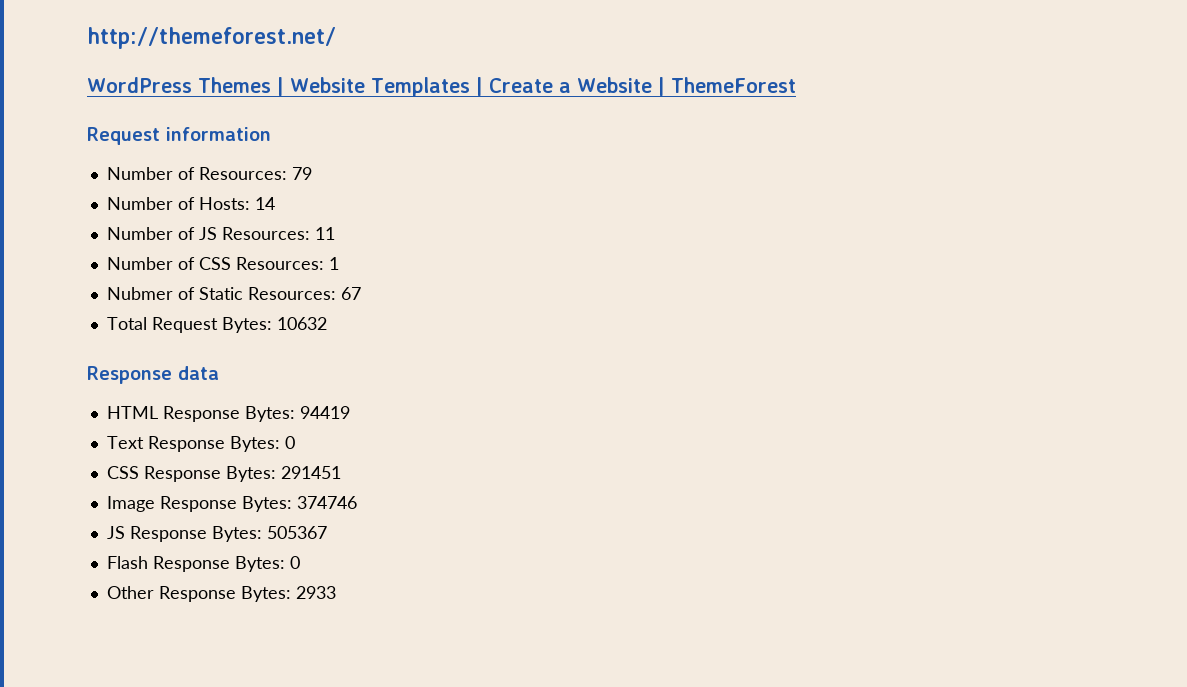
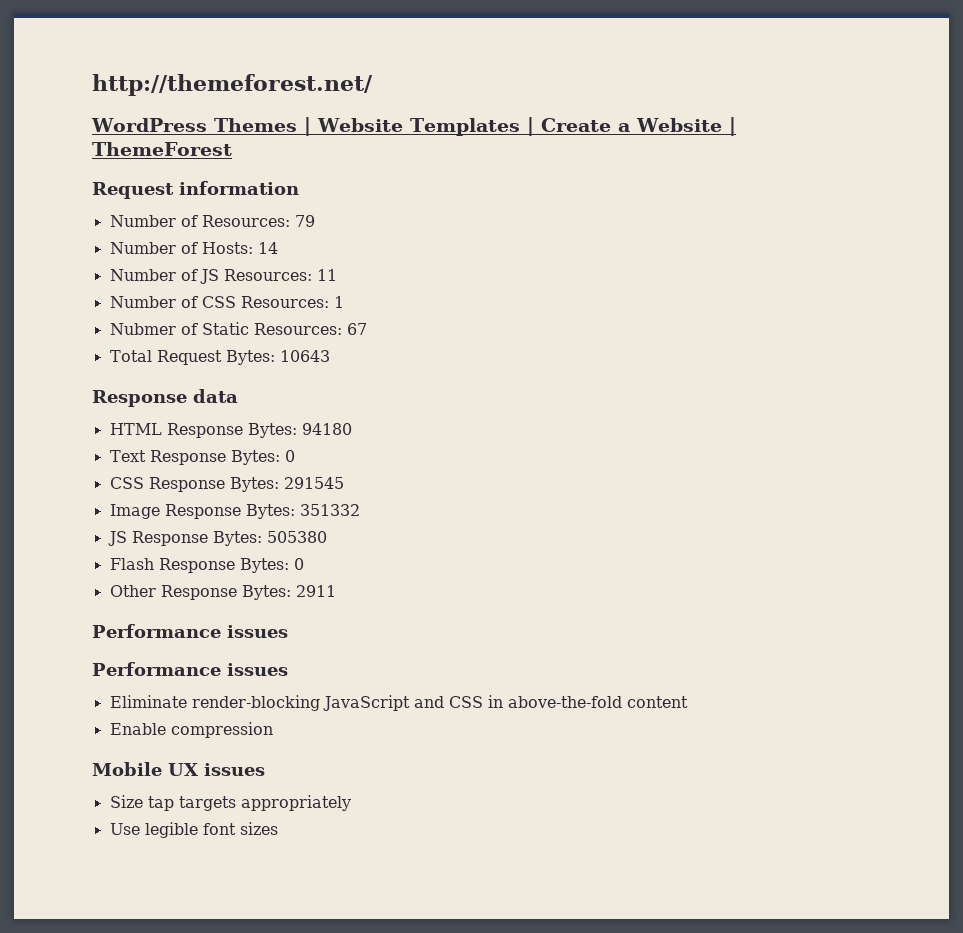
- Total Request Bytes: 10632
+ Total Request Bytes: 10643
- HTML Response Bytes: 94419
+ HTML Response Bytes: 94180
- CSS Response Bytes: 291451
+ CSS Response Bytes: 291545
- Image Response Bytes: 374746
+ Image Response Bytes: 351332
- JS Response Bytes: 505367
+ JS Response Bytes: 505380
- Other Response Bytes: 2933
+ Other Response Bytes: 2911
+ Performance issues
+ Performance issues
+ Eliminate render-blocking JavaScript and CSS in above-the-fold content
+ Enable compression
+ Mobile UX issues
+ Size tap targets appropriately
+ Use legible font sizes

